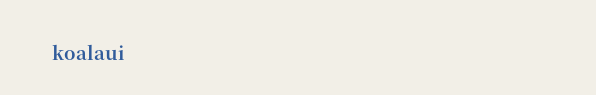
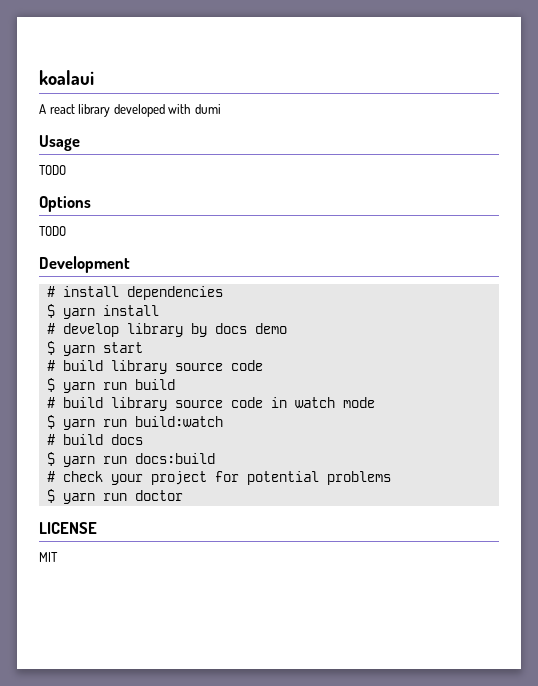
+ A react library developed with dumi
+ Usage
+ TODO
+ Options
+ TODO
+ Development
+ # install dependencies
+ $ yarn install
+ # develop library by docs demo
+ $ yarn start
+ # build library source code
+ $ yarn run build
+ # build library source code in watch mode
+ $ yarn run build:watch
+ # build docs
+ $ yarn run docs:build
+ # check your project for potential problems
+ $ yarn run doctor
+ LICENSE
+ MIT

